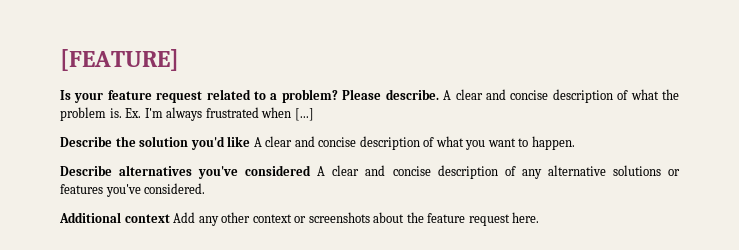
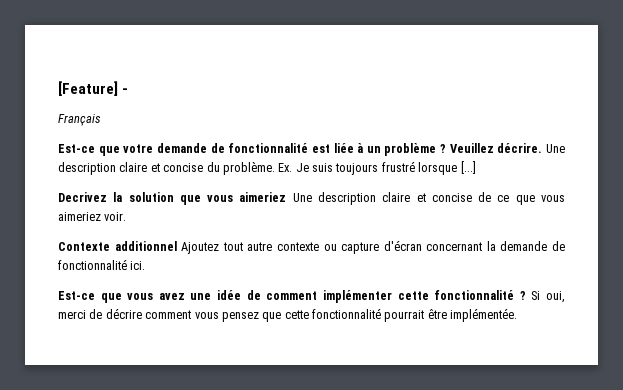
- [FEATURE]
- Is your feature request related to a problem? Please describe. A clear and concise description of what the problem is. Ex. I'm always frustrated when [...]
- Describe the solution you'd like A clear and concise description of what you want to happen.
- Describe alternatives you've considered A clear and concise description of any alternative solutions or features you've considered.
- Additional context Add any other context or screenshots about the feature request here.
+ [Feature] -
+ Français
+ Est-ce que votre demande de fonctionnalité est liée à un problème ? Veuillez décrire. Une description claire et concise du problème. Ex. Je suis toujours frustré lorsque [...]
+ Decrivez la solution que vous aimeriez Une description claire et concise de ce que vous aimeriez voir.
+ Contexte additionnel Ajoutez tout autre contexte ou capture d'écran concernant la demande de fonctionnalité ici.
+ Est-ce que vous avez une idée de comment implémenter cette fonctionnalité ? Si oui, merci de décrire comment vous pensez que cette fonctionnalité pourrait être implémentée.

